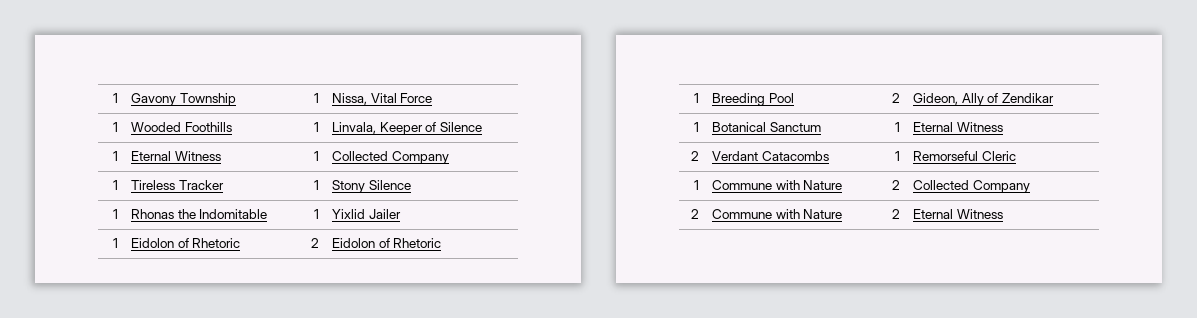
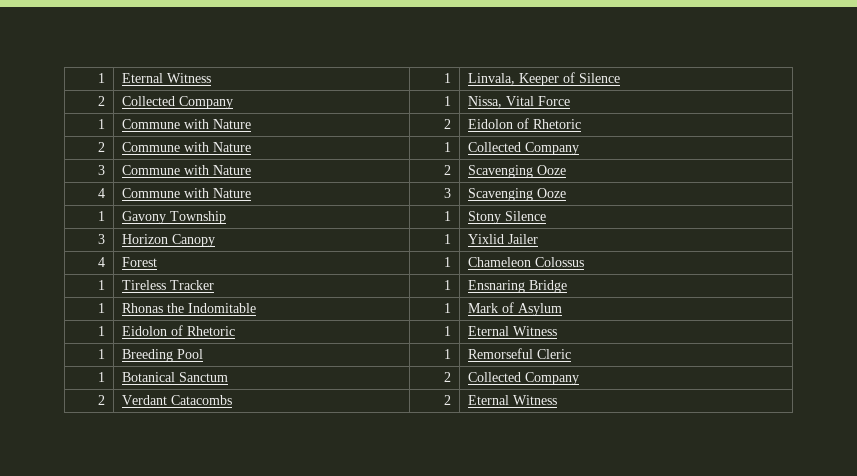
- 1 | Gavony Township | 1 | Nissa, Vital Force
+ 1 | Eternal Witness | 1 | Linvala, Keeper of Silence
+ 2 | Collected Company | 1 | Nissa, Vital Force
- 1 | Wooded Foothills | 1 | Linvala, Keeper of Silence
- 1 | Eternal Witness | 1 | Collected Company
+ 1 | Commune with Nature | 2 | Eidolon of Rhetoric
+ 2 | Commune with Nature | 1 | Collected Company
+ 3 | Commune with Nature | 2 | Scavenging Ooze
+ 4 | Commune with Nature | 3 | Scavenging Ooze
+ 1 | Gavony Township | 1 | Stony Silence
+ 3 | Horizon Canopy | 1 | Yixlid Jailer
+ 4 | Forest | 1 | Chameleon Colossus
- 1 | Tireless Tracker | 1 | Stony Silence
+ 1 | Tireless Tracker | 1 | Ensnaring Bridge
- 1 | Rhonas the Indomitable | 1 | Yixlid Jailer
+ 1 | Rhonas the Indomitable | 1 | Mark of Asylum
- 1 | Eidolon of Rhetoric | 2 | Eidolon of Rhetoric
+ 1 | Eidolon of Rhetoric | 1 | Eternal Witness
- 1 | Breeding Pool | 2 | Gideon, Ally of Zendikar
- 1 | Botanical Sanctum | 1 | Eternal Witness
- 2 | Verdant Catacombs | 1 | Remorseful Cleric
+ 1 | Breeding Pool | 1 | Remorseful Cleric
- 1 | Commune with Nature | 2 | Collected Company
+ 1 | Botanical Sanctum | 2 | Collected Company
- 2 | Commune with Nature | 2 | Eternal Witness
+ 2 | Verdant Catacombs | 2 | Eternal Witness

